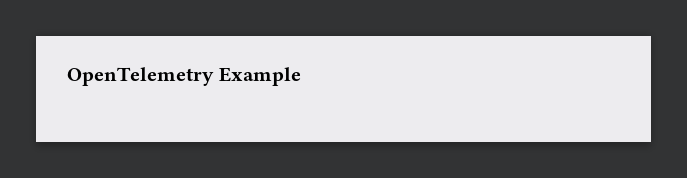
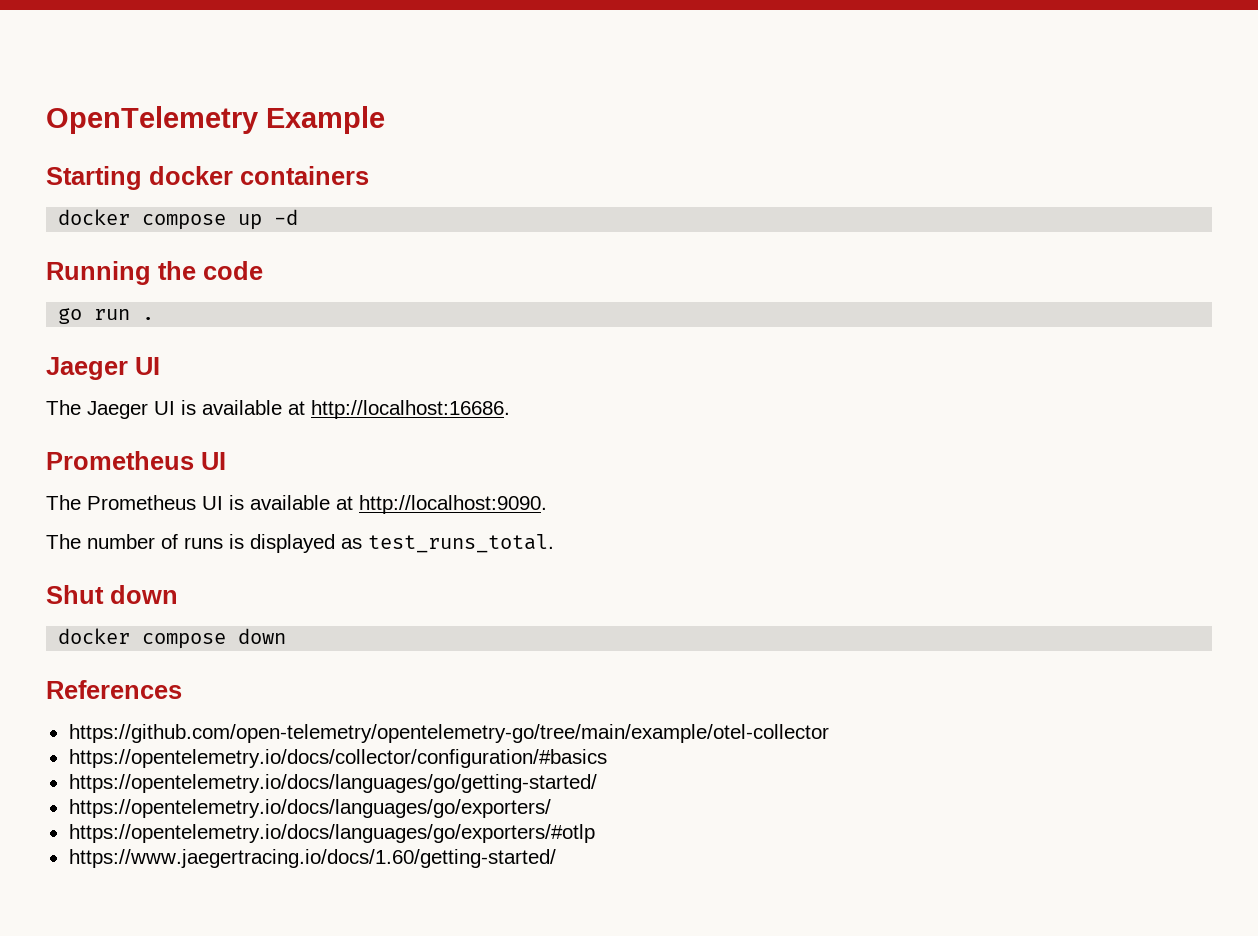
+ Starting docker containers
+ docker compose up -d
+ Running the code
+ go run .
+ Jaeger UI
+ The Jaeger UI is available at http://localhost:16686.
+ Prometheus UI
+ The Prometheus UI is available at http://localhost:9090.
+ The number of runs is displayed as test_runs_total.
+ Shut down
+ docker compose down
+ References
+ https://github.com/open-telemetry/opentelemetry-go/tree/main/example/otel-collector
+ https://opentelemetry.io/docs/collector/configuration/#basics
+ https://opentelemetry.io/docs/languages/go/getting-started/
+ https://opentelemetry.io/docs/languages/go/exporters/
+ https://opentelemetry.io/docs/languages/go/exporters/#otlp
+ https://www.jaegertracing.io/docs/1.60/getting-started/

